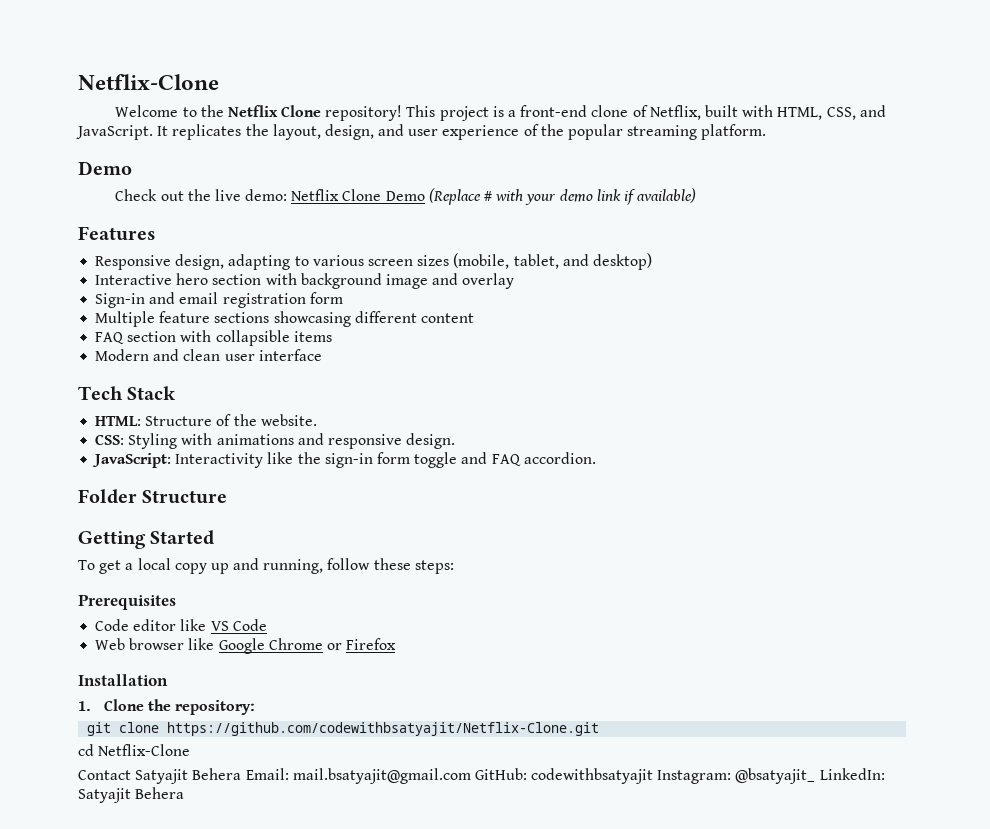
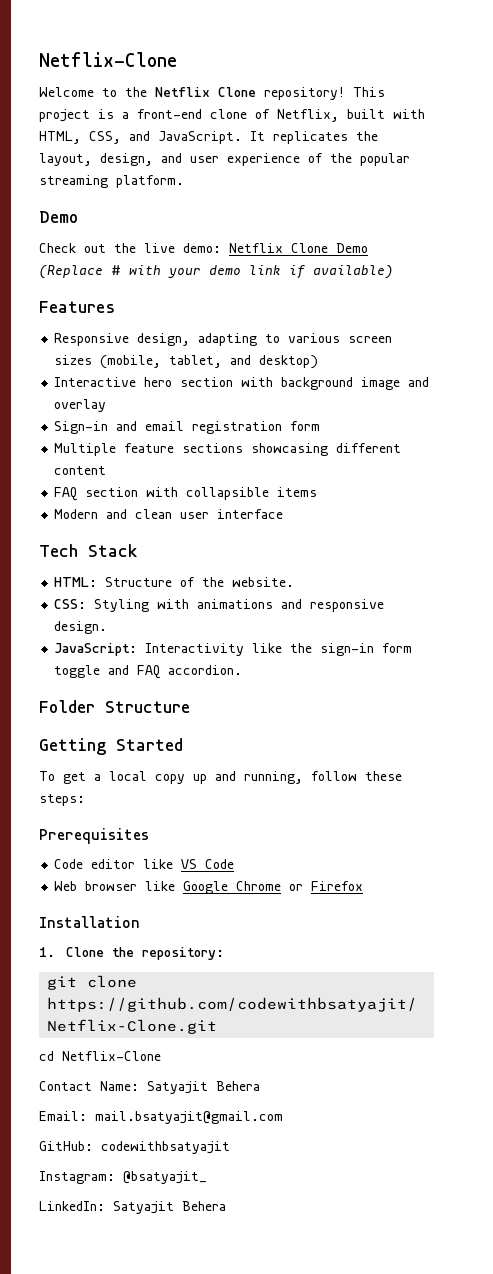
- Contact Satyajit Behera Email: mail.bsatyajit@gmail.com GitHub: codewithbsatyajit Instagram: @bsatyajit_ LinkedIn: Satyajit Behera
+ Contact Name: Satyajit Behera
+ Email: mail.bsatyajit@gmail.com
+ GitHub: codewithbsatyajit
+ Instagram: @bsatyajit_
+ LinkedIn: Satyajit Behera

